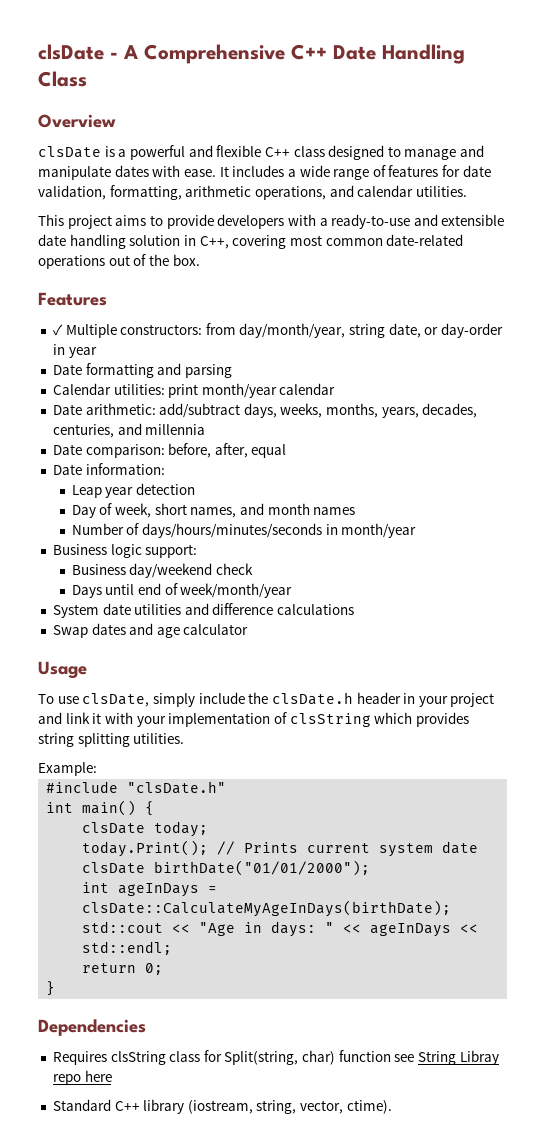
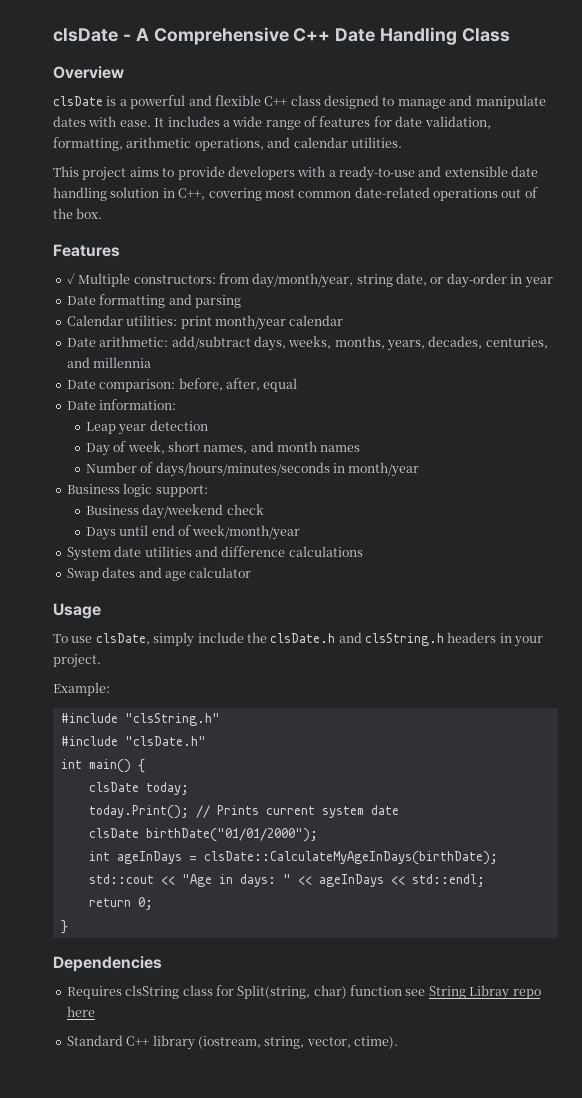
- To use clsDate, simply include the clsDate.h header in your project and link it with your implementation of clsString which provides string splitting utilities.
+ To use clsDate, simply include the clsDate.h and clsString.h headers in your project.
+ #include "clsString.h"

